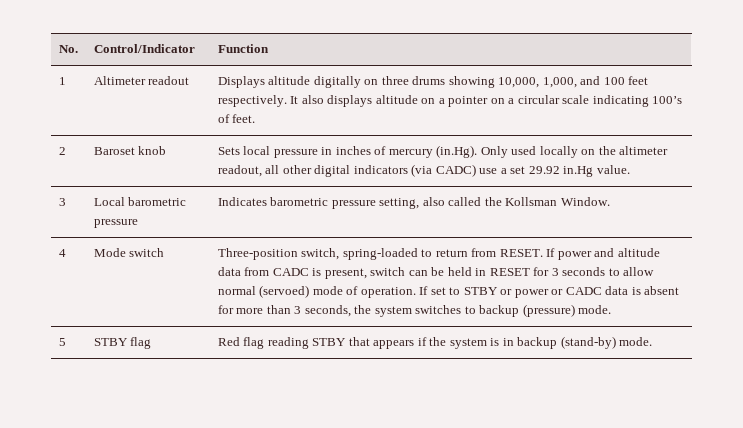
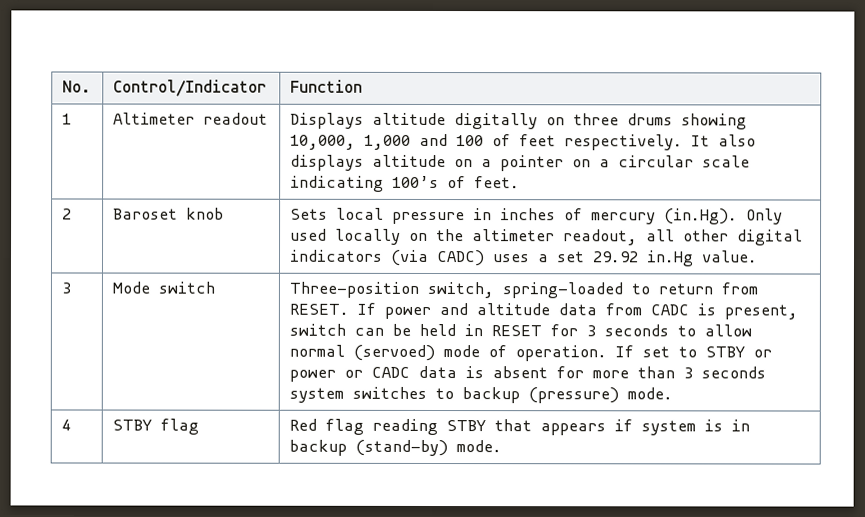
- 1 | Altimeter readout | Displays altitude digitally on three drums showing 10,000, 1,000, and 100 feet respectively. It also displays altitude on a pointer on a circular scale indicating 100’s of feet.
+ 1 | Altimeter readout | Displays altitude digitally on three drums showing 10,000, 1,000 and 100 of feet respectively. It also displays altitude on a pointer on a circular scale indicating 100’s of feet.
- 2 | Baroset knob | Sets local pressure in inches of mercury (in.Hg). Only used locally on the altimeter readout, all other digital indicators (via CADC) use a set 29.92 in.Hg value.
+ 2 | Baroset knob | Sets local pressure in inches of mercury (in.Hg). Only used locally on the altimeter readout, all other digital indicators (via CADC) uses a set 29.92 in.Hg value.
- Local barometric pressure | Indicates barometric pressure setting, also called the Kollsman Window.
- 4
- If set to STBY or power or CADC data is absent for more than 3 seconds, the system switches to backup (pressure) mode.
+ If set to STBY or power or CADC data is absent for more than 3 seconds system switches to backup (pressure) mode.
- 5 | STBY flag | Red flag reading STBY that appears if the system is in backup (stand-by) mode.
+ 4 | STBY flag | Red flag reading STBY that appears if system is in backup (stand-by) mode.

